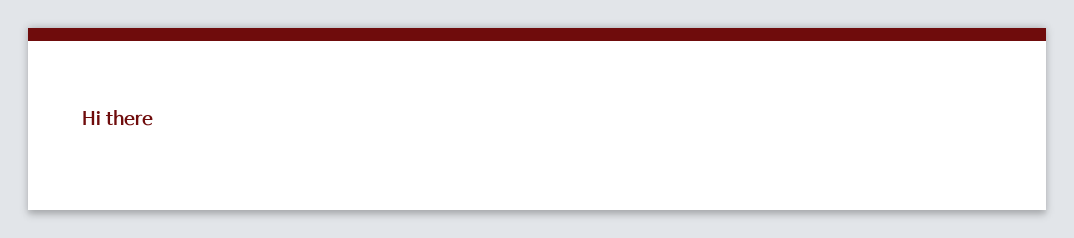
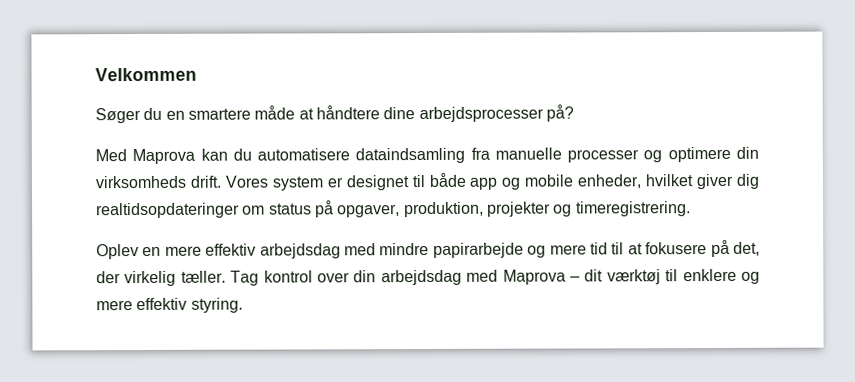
- Hi there
+ Velkommen
+ Søger du en smartere måde at håndtere dine arbejdsprocesser på?
+ Med Maprova kan du automatisere dataindsamling fra manuelle processer og optimere din virksomheds drift. Vores system er designet til både app og mobile enheder, hvilket giver dig realtidsopdateringer om status på opgaver, produktion, projekter og timeregistrering.
+ Oplev en mere effektiv arbejdsdag med mindre papirarbejde og mere tid til at fokusere på det, der virkelig tæller. Tag kontrol over din arbejdsdag med Maprova – dit værktøj til enklere og mere effektiv styring.

